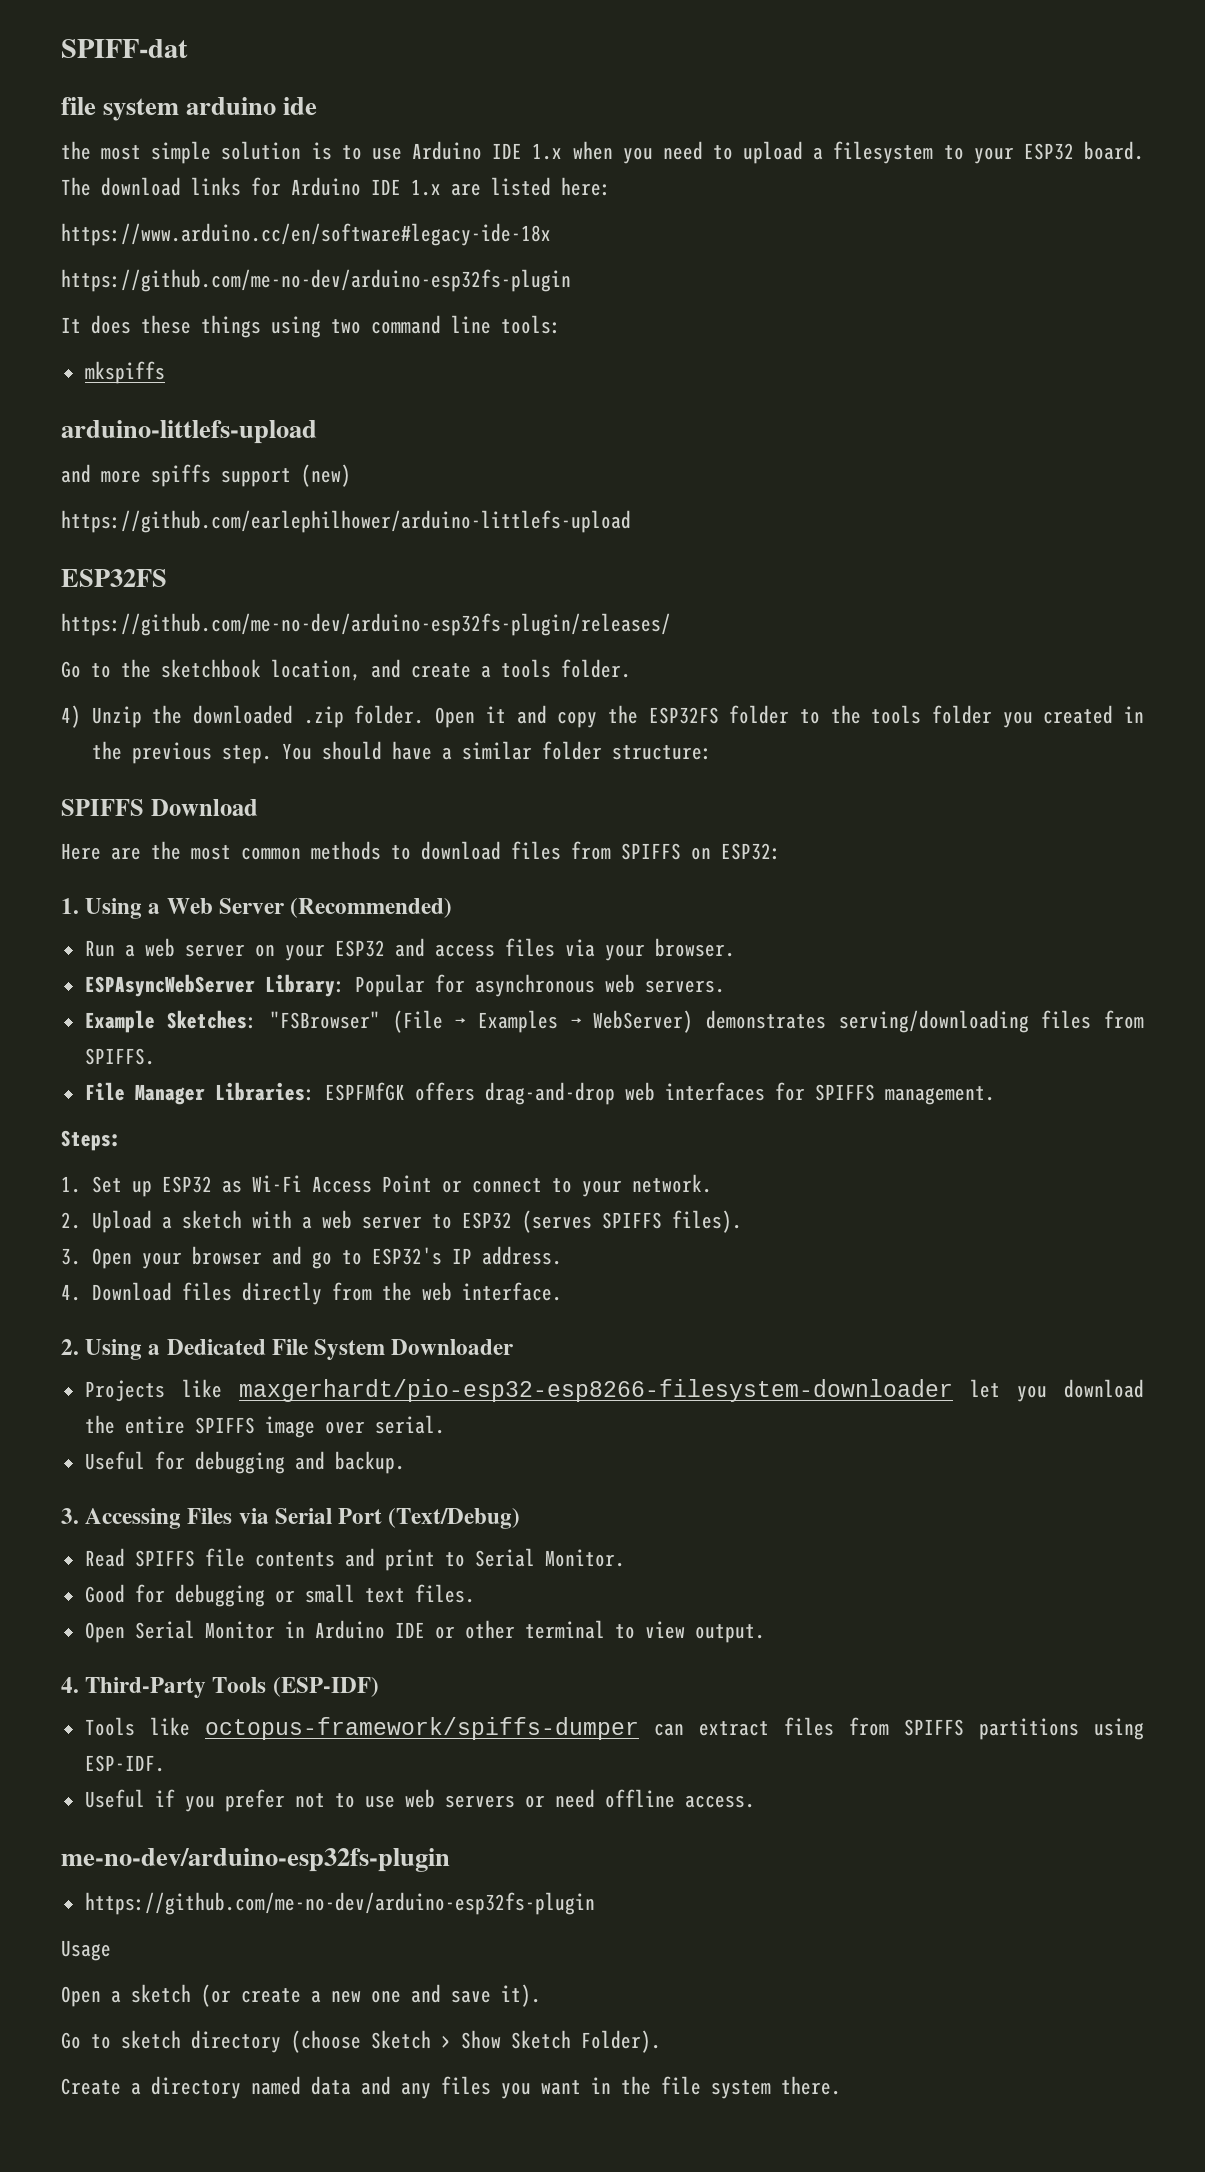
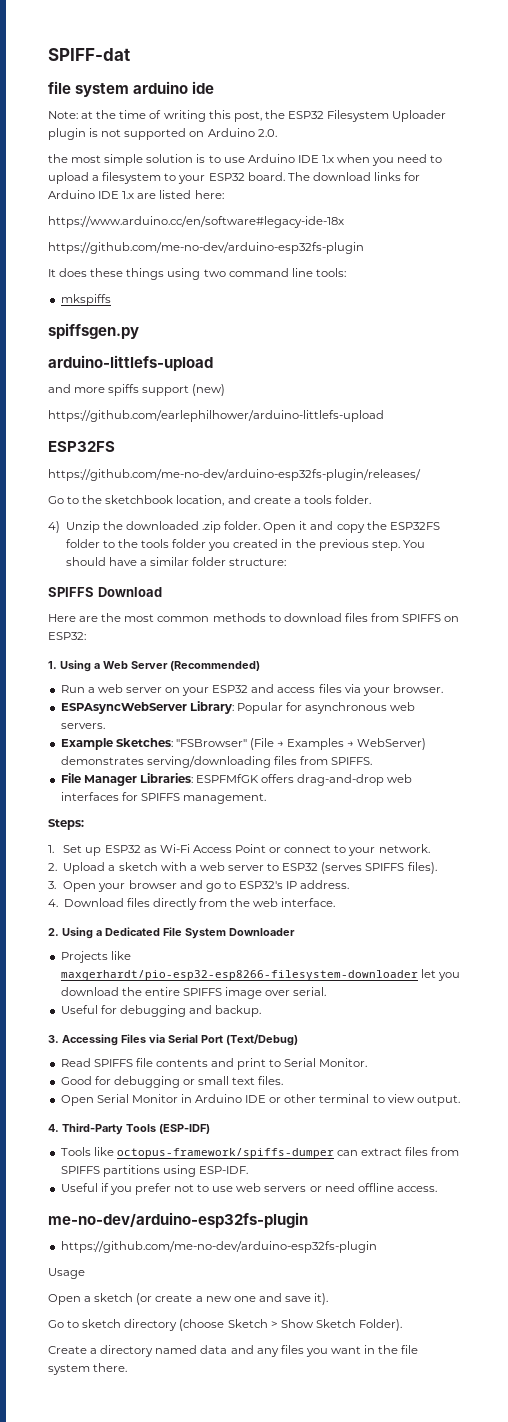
+ Note: at the time of writing this post, the ESP32 Filesystem Uploader plugin is not supported on Arduino 2.0.
+ spiffsgen.py

